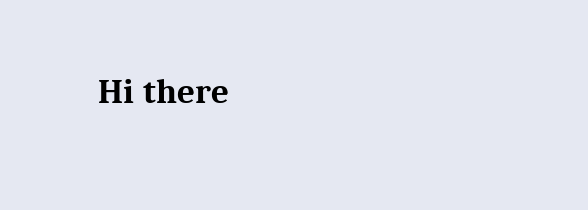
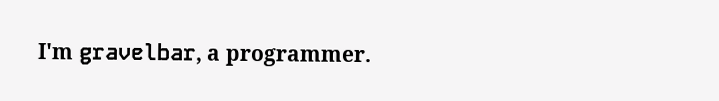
- Hi there
+ I'm gravelbar, a programmer.

